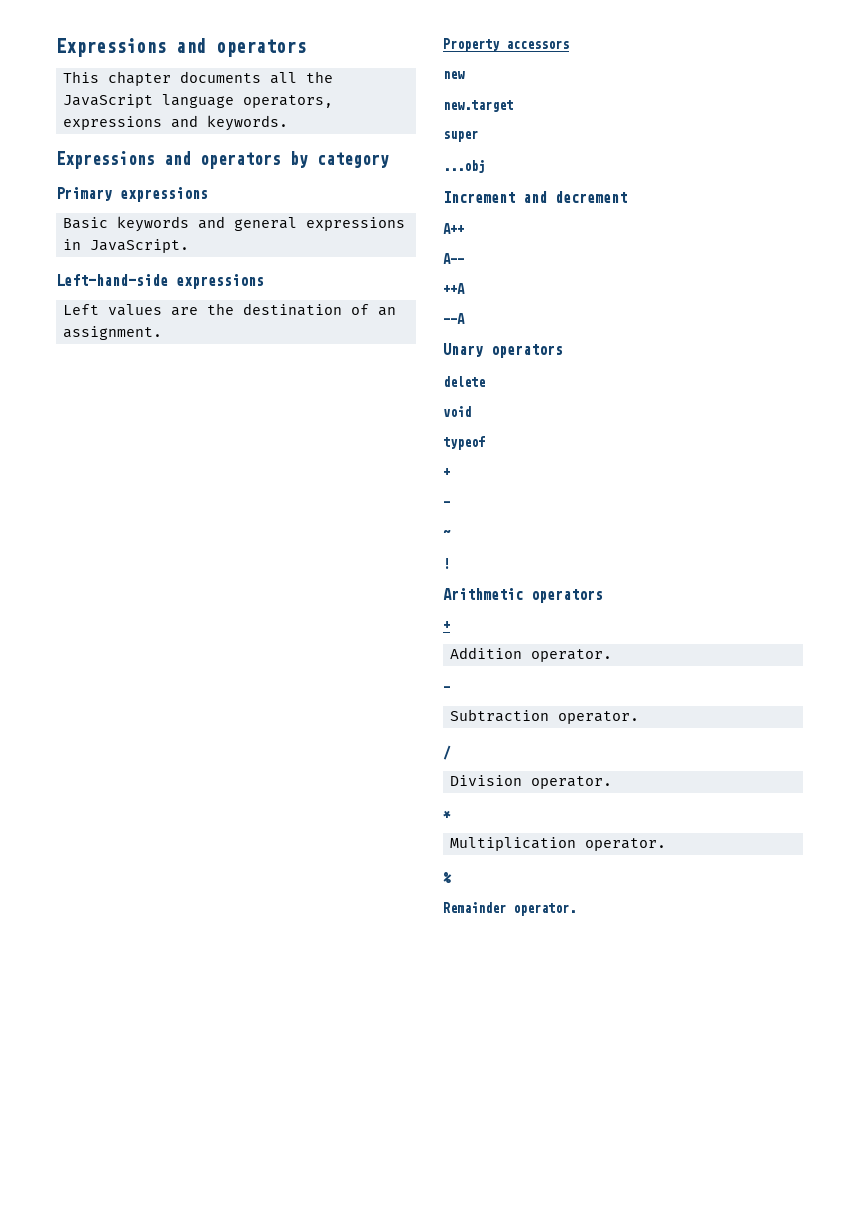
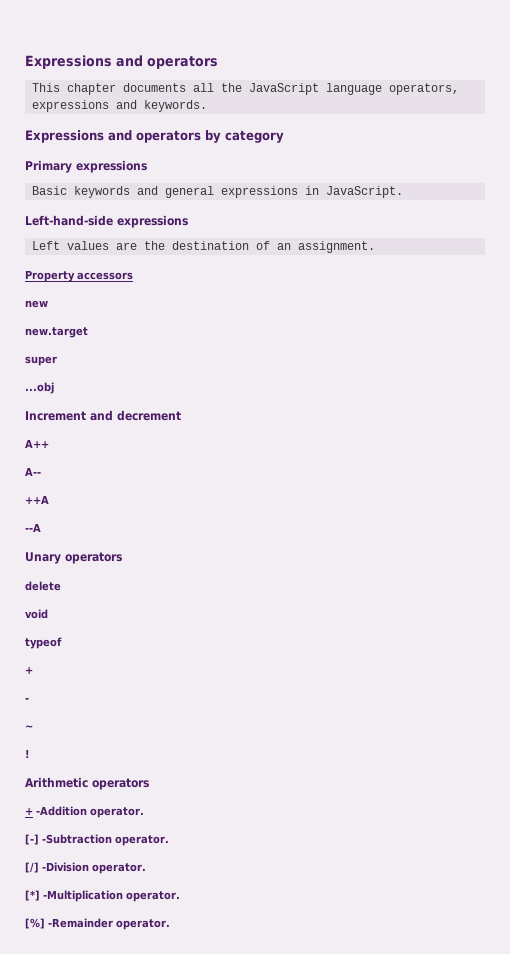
  Arithmetic operators
- +
- Addition operator.
- -
- Subtraction operator.
- /
- Division operator.
- *
- Multiplication operator.
- %
- Remainder operator.
+ + -Addition operator.
+ [-] -Subtraction operator.
+ [/] -Division operator.
+ [*] -Multiplication operator.
+ [%] -Remainder operator.

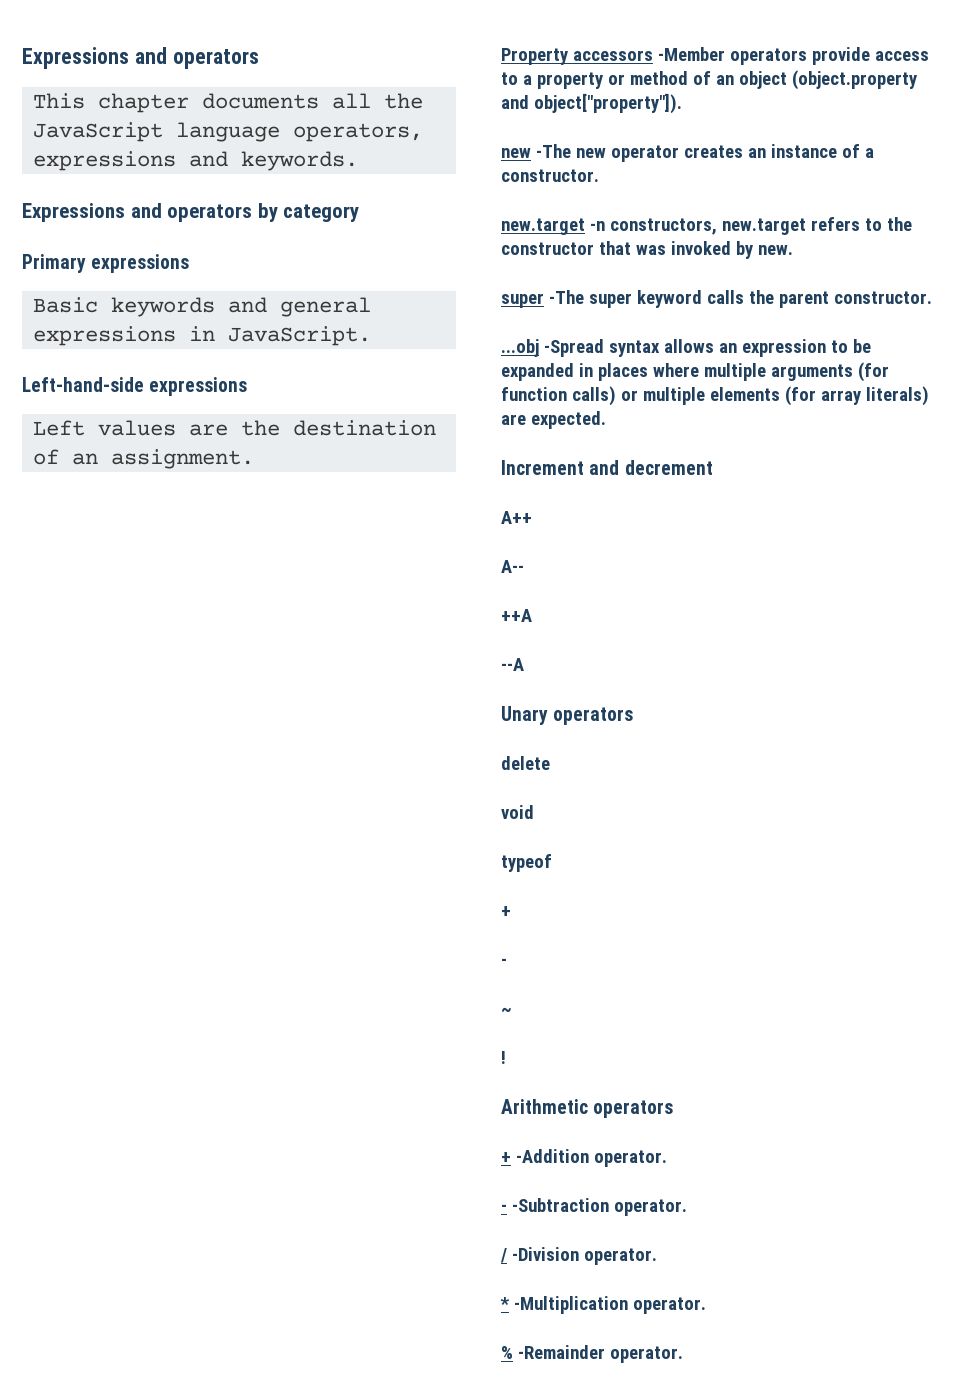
- Property accessors
- new
- new.target
- super
- ...obj
+ Property accessors -Member operators provide access to a property or method of an object (object.property and object["property"]).
+ new -The new operator creates an instance of a constructor.
+ new.target -n constructors, new.target refers to the constructor that was invoked by new.
+ super -The super keyword calls the parent constructor.
+ ...obj -Spread syntax allows an expression to be expanded in places where multiple arguments (for function calls) or multiple elements (for array literals) are expected.
- [-] -Subtraction operator.
+ - -Subtraction operator.
- [/] -Division operator.
+ / -Division operator.
- [*] -Multiplication operator.
+ * -Multiplication operator.
- [%] -Remainder operator.
+ % -Remainder operator.

